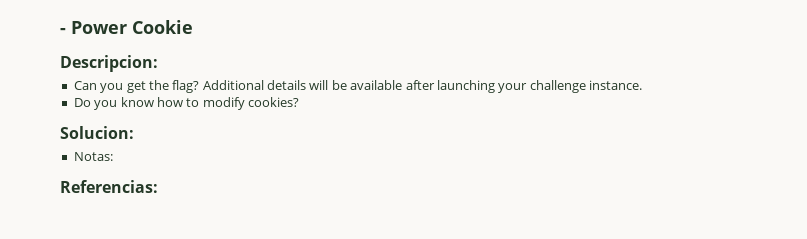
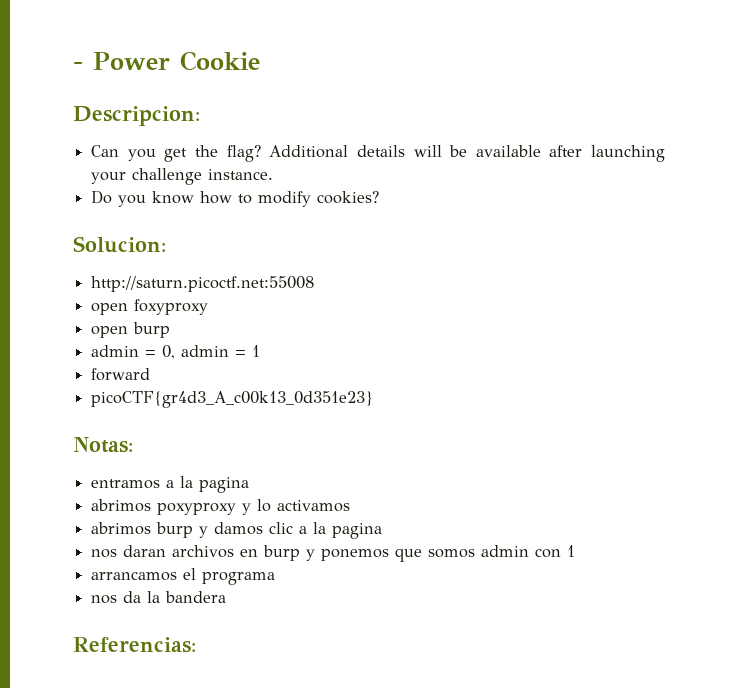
+ http://saturn.picoctf.net:55008
+ open foxyproxy
+ open burp
+ admin = 0, admin = 1
+ forward
+ picoCTF{gr4d3_A_c00k13_0d351e23}
  Notas:
+ entramos a la pagina
+ abrimos poxyproxy y lo activamos
+ abrimos burp y damos clic a la pagina
+ nos daran archivos en burp y ponemos que somos admin con 1
+ arrancamos el programa
+ nos da la bandera

